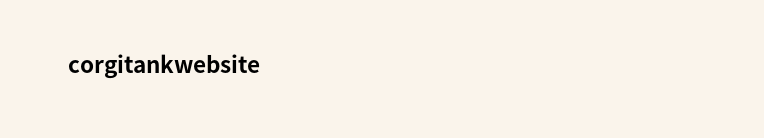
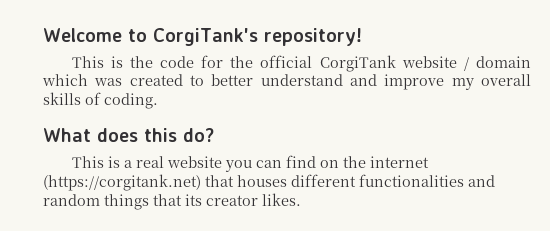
- corgitankwebsite
+ Welcome to CorgiTank's repository!
+ This is the code for the official CorgiTank website / domain which was created to better understand and improve my overall skills of coding.
+ What does this do?
+ This is a real website you can find on the internet (https://corgitank.net) that houses different functionalities and random things that its creator likes.

